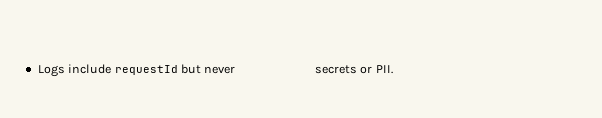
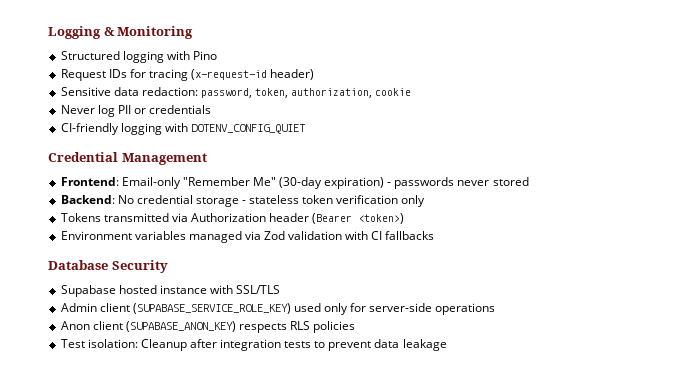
- Logs include requestId but never secrets or PII.
+ Logging & Monitoring
+ Structured logging with Pino
+ Request IDs for tracing (x-request-id header)
+ Sensitive data redaction: password, token, authorization, cookie
+ Never log PII or credentials
+ CI-friendly logging with DOTENV_CONFIG_QUIET
+ Credential Management
+ Frontend: Email-only "Remember Me" (30-day expiration) - passwords never stored
+ Backend: No credential storage - stateless token verification only
+ Tokens transmitted via Authorization header (Bearer <token>)
+ Environment variables managed via Zod validation with CI fallbacks
+ Database Security
+ Supabase hosted instance with SSL/TLS
+ Admin client (SUPABASE_SERVICE_ROLE_KEY) used only for server-side operations
+ Anon client (SUPABASE_ANON_KEY) respects RLS policies
+ Test isolation: Cleanup after integration tests to prevent data leakage

